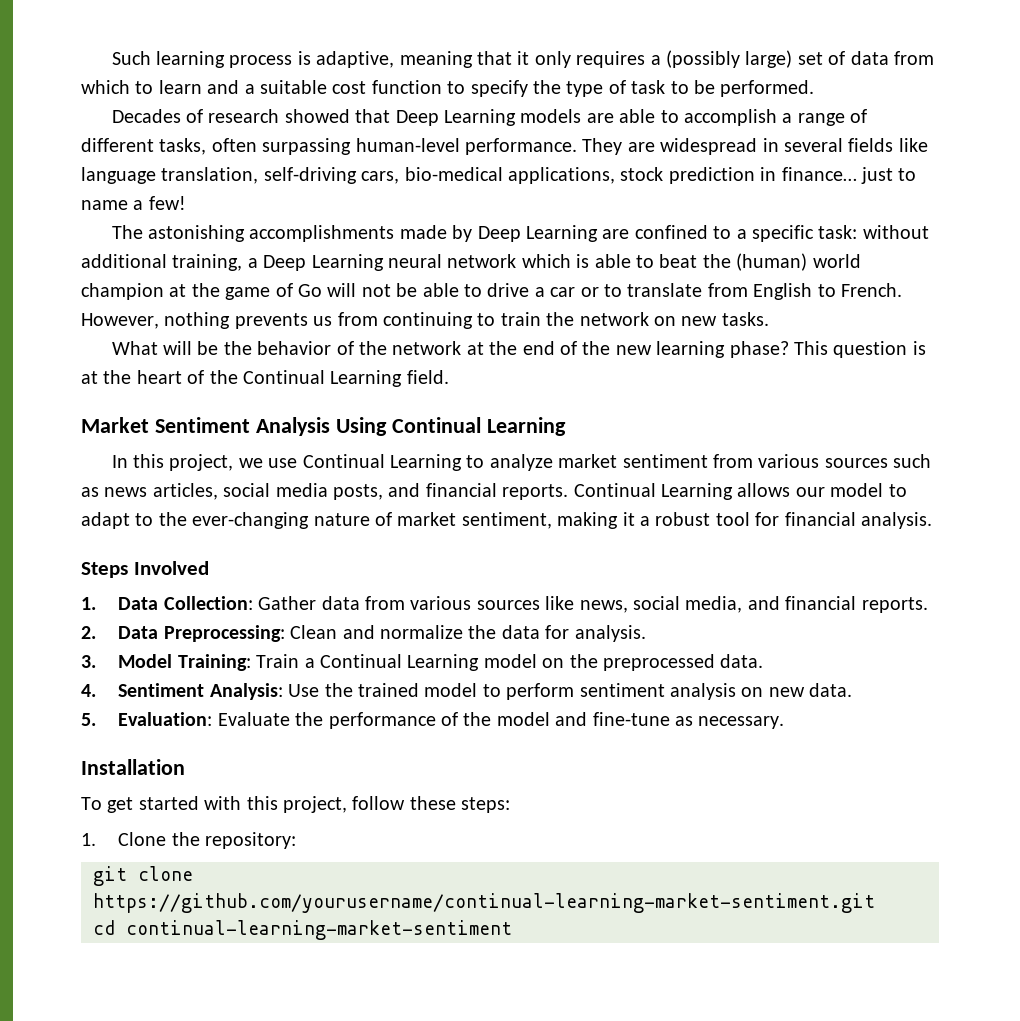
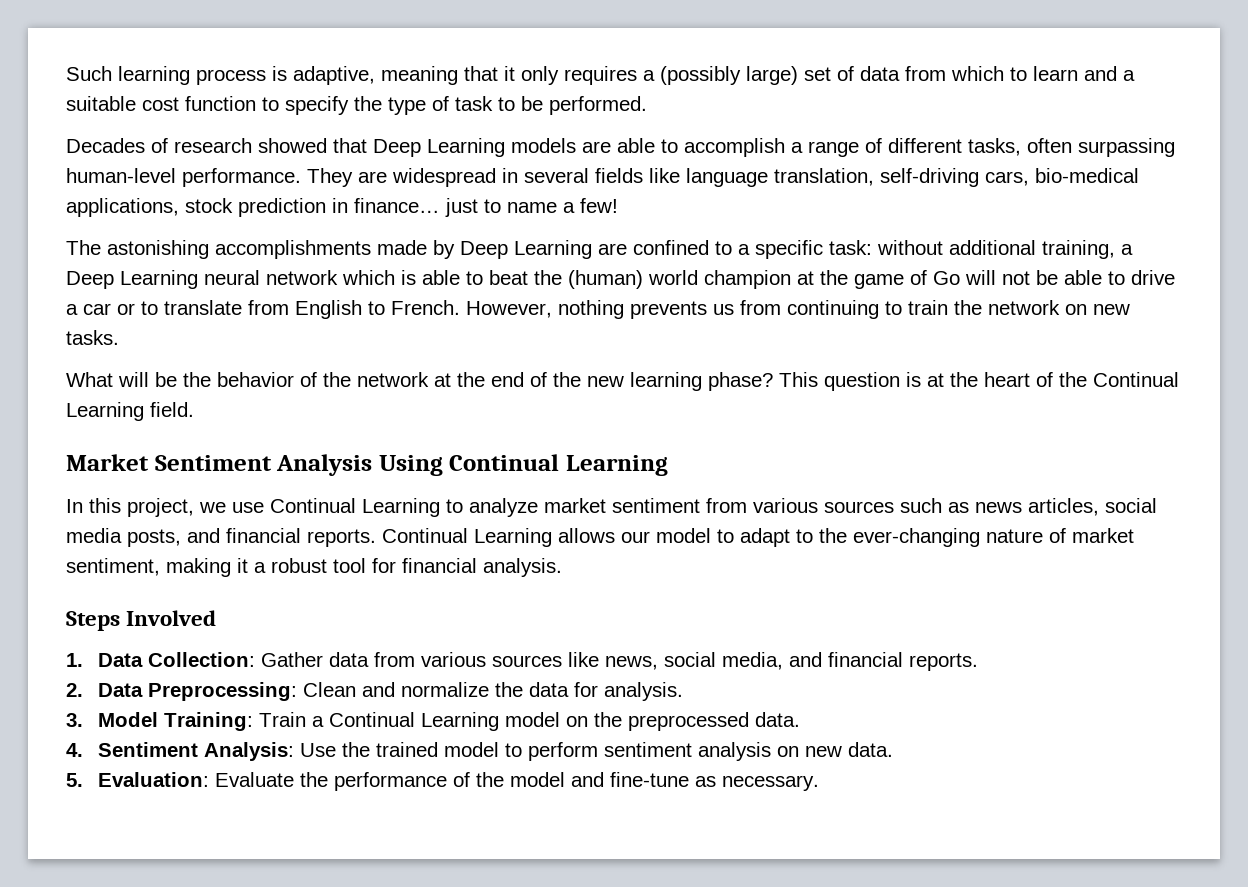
- Installation
- To get started with this project, follow these steps:
- 1. Clone the repository:
- git clone https://github.com/yourusername/continual-learning-market-sentiment.git
- cd continual-learning-market-sentiment

